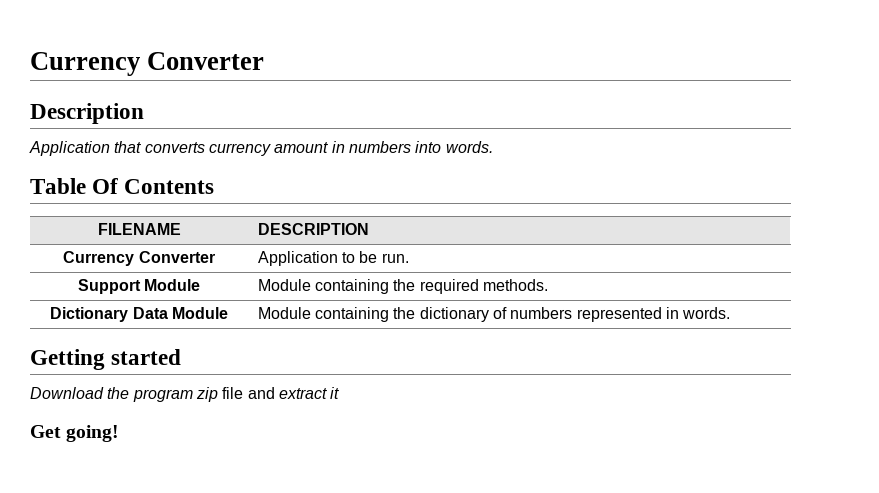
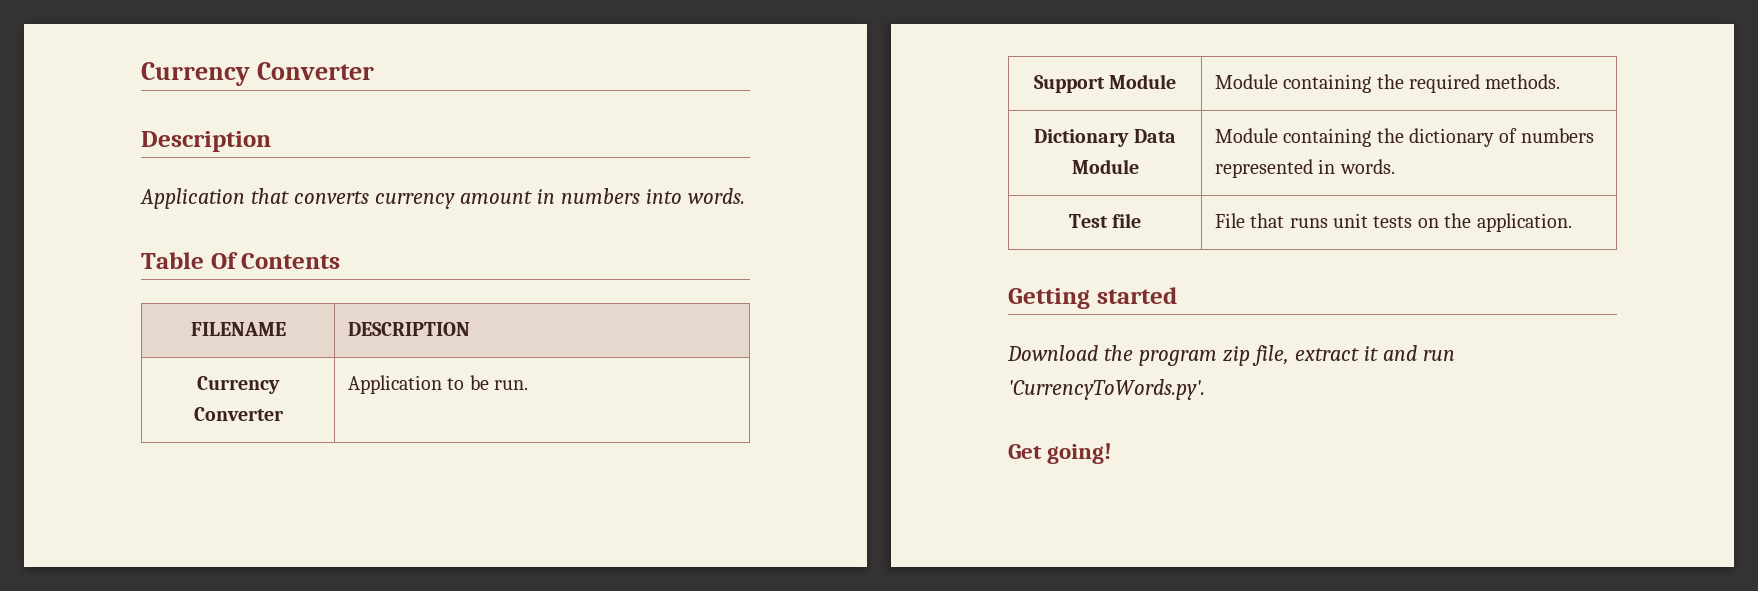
+ Test file | File that runs unit tests on the application.
- Download the program zip file and extract it
+ Download the program zip file, extract it and run 'CurrencyToWords.py'.

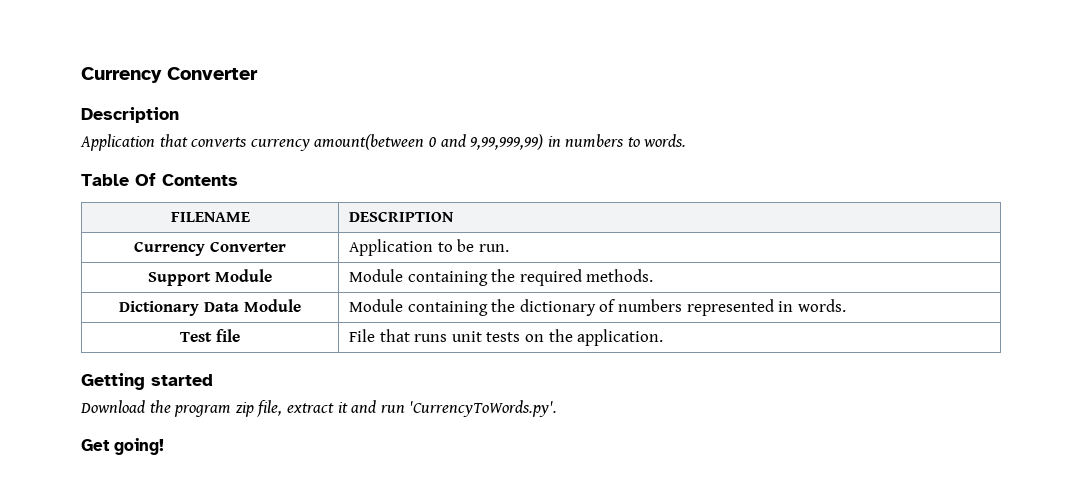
- Application that converts currency amount in numbers into words.
+ Application that converts currency amount(between 0 and 9,99,999,99) in numbers to words.

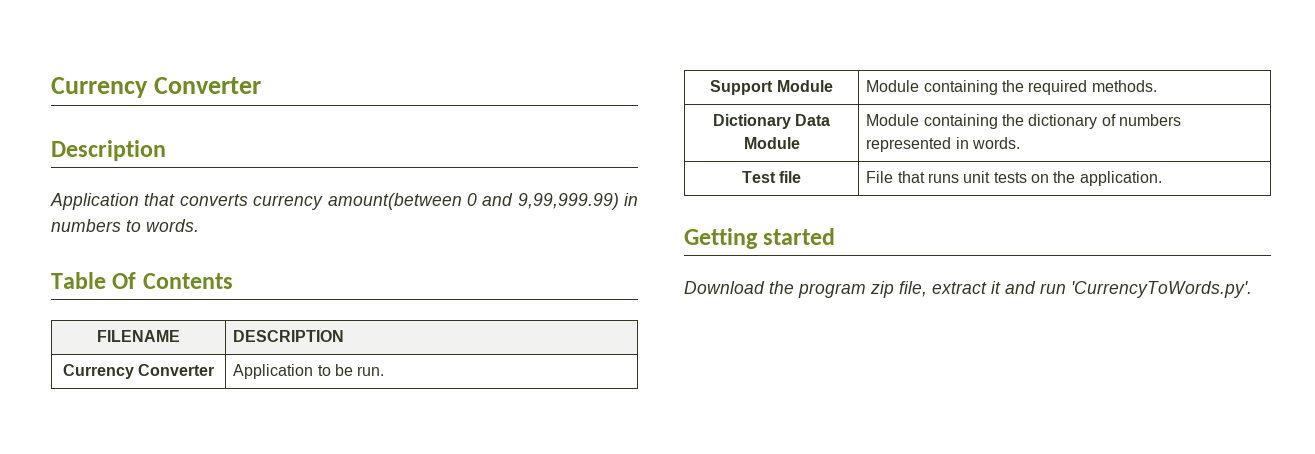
- Application that converts currency amount(between 0 and 9,99,999,99) in numbers to words.
+ Application that converts currency amount(between 0 and 9,99,999.99) in numbers to words.
- Get going!

